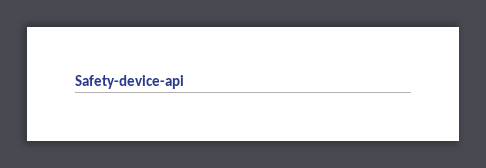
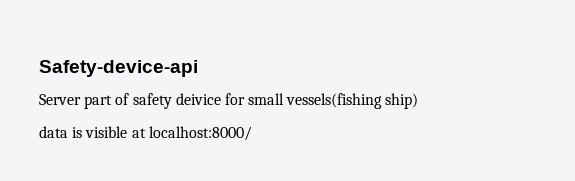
+ Server part of safety deivice for small vessels(fishing ship)
+ data is visible at localhost:8000/

